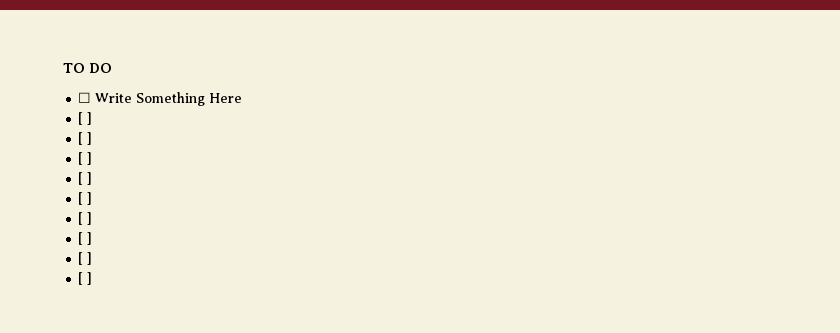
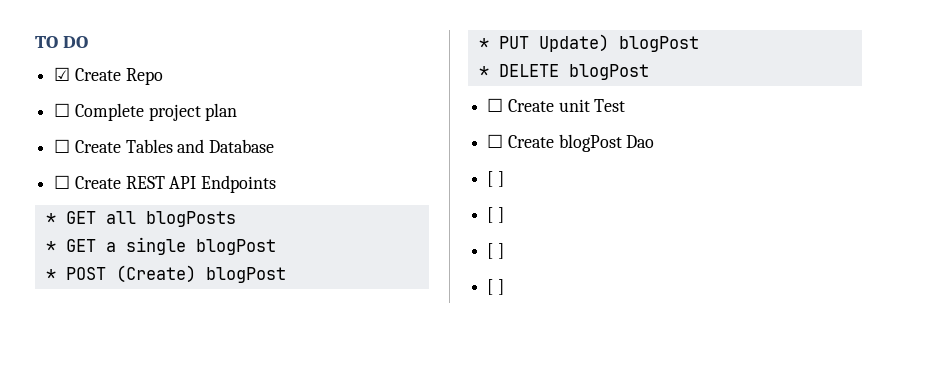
- ☐ Write Something Here
- [ ]
- [ ]
- [ ]
- [ ]
- [ ]
+ ☑ Create Repo
+ ☐ Complete project plan
+ ☐ Create Tables and Database
+ ☐ Create REST API Endpoints
+ * GET all blogPosts
+ * GET a single blogPost
+ * POST (Create) blogPost
+ * PUT Update) blogPost
+ * DELETE blogPost
+ ☐ Create unit Test
+ ☐ Create blogPost Dao

